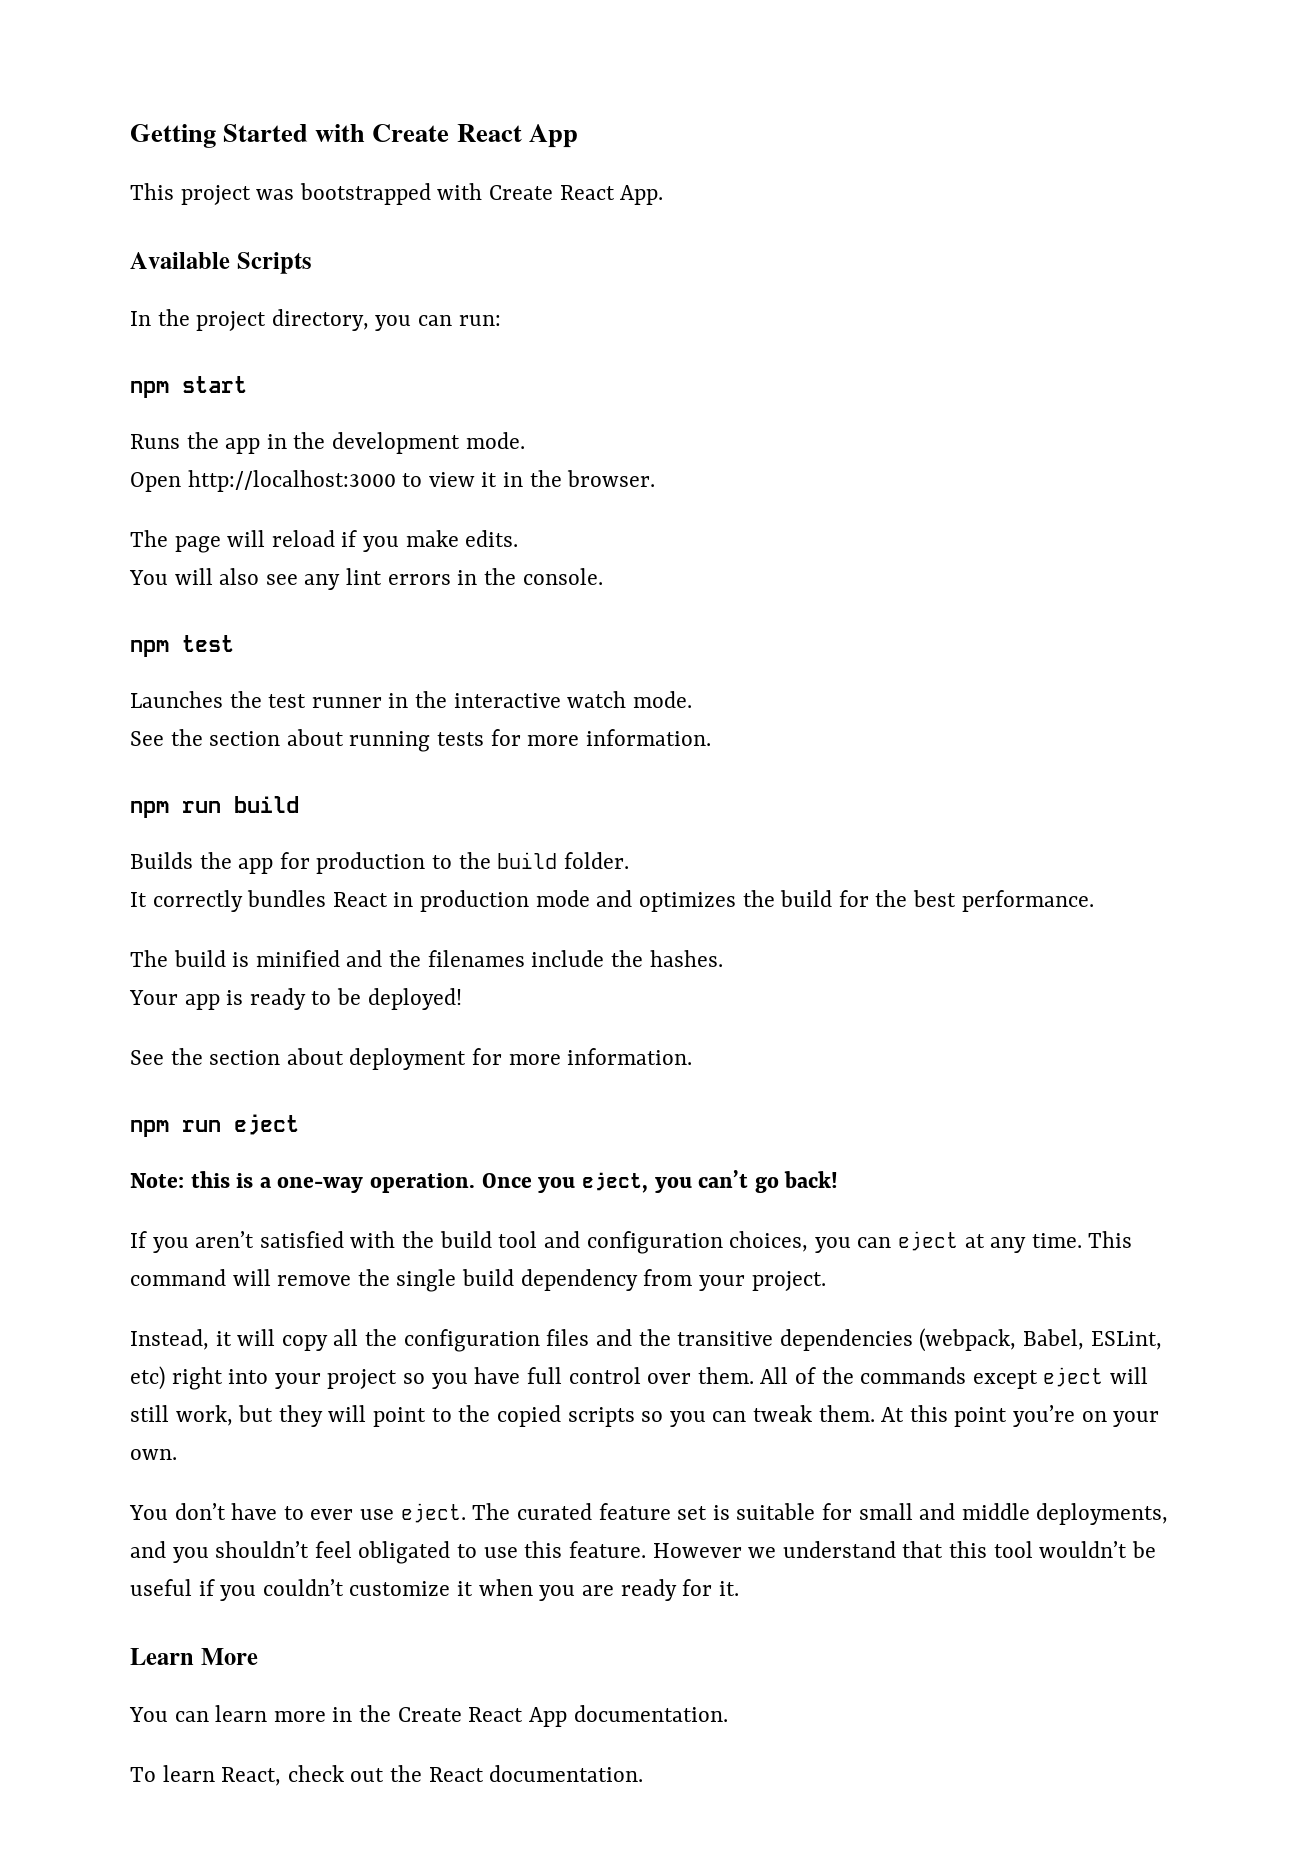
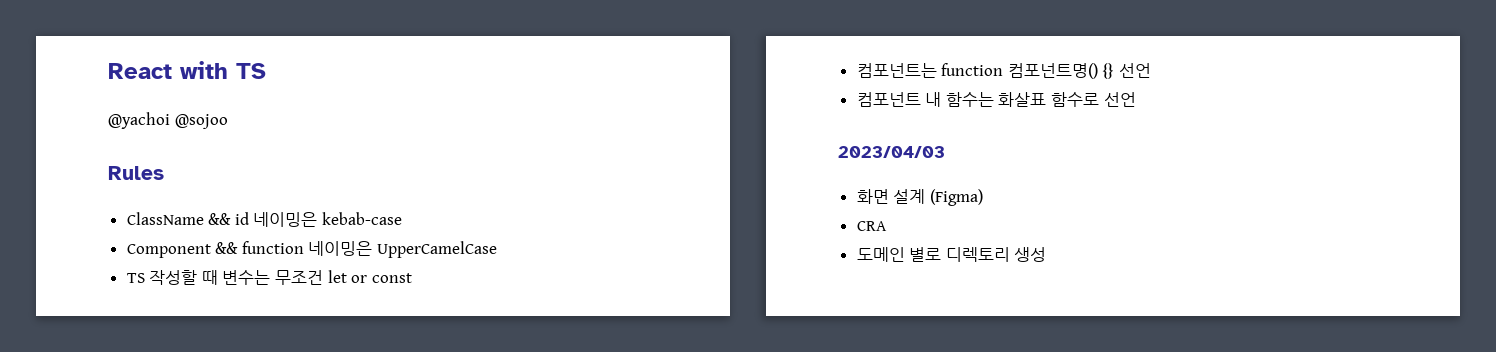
- Getting Started with Create React App
- This project was bootstrapped with Create React App.
- Available Scripts
- In the project directory, you can run:
- npm start
- Runs the app in the development mode.
- Open http://localhost:3000 to view it in the browser.
- The page will reload if you make edits.
- You will also see any lint errors in the console.
- npm test
- Launches the test runner in the interactive watch mode.
- See the section about running tests for more information.
- npm run build
- Builds the app for production to the build folder.
- It correctly bundles React in production mode and optimizes the build for the best performance.
- The build is minified and the filenames include the hashes.
- Your app is ready to be deployed!
- See the section about deployment for more information.
- npm run eject
- Note: this is a one-way operation. Once you eject, you can’t go back!
- If you aren’t satisfied with the build tool and configuration choices, you can eject at any time. This command will remove the single build dependency from your project.
- Instead, it will copy all the configuration files and the transitive dependencies (webpack, Babel, ESLint, etc) right into your project so you have full control over them. All of the commands except eject will still work, but they will point to the copied scripts so you can tweak them. At this point you’re on your own.
- You don’t have to ever use eject. The curated feature set is suitable for small and middle deployments, and you shouldn’t feel obligated to use this feature. However we understand that this tool wouldn’t be useful if you couldn’t customize it when you are ready for it.
- Learn More
- You can learn more in the Create React App documentation.
- To learn React, check out the React documentation.
+ React with TS
+ @yachoi @sojoo
+ Rules
+ ClassName && id 네이밍은 kebab-case
+ Component && function 네이밍은 UpperCamelCase
+ TS 작성할 때 변수는 무조건 let or const
+ 컴포넌트는 function 컴포넌트명() {} 선언
+ 컴포넌트 내 함수는 화살표 함수로 선언
+ 2023/04/03
+ 화면 설계 (Figma)
+ CRA
+ 도메인 별로 디렉토리 생성

